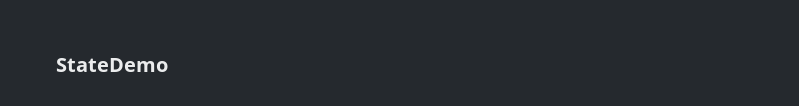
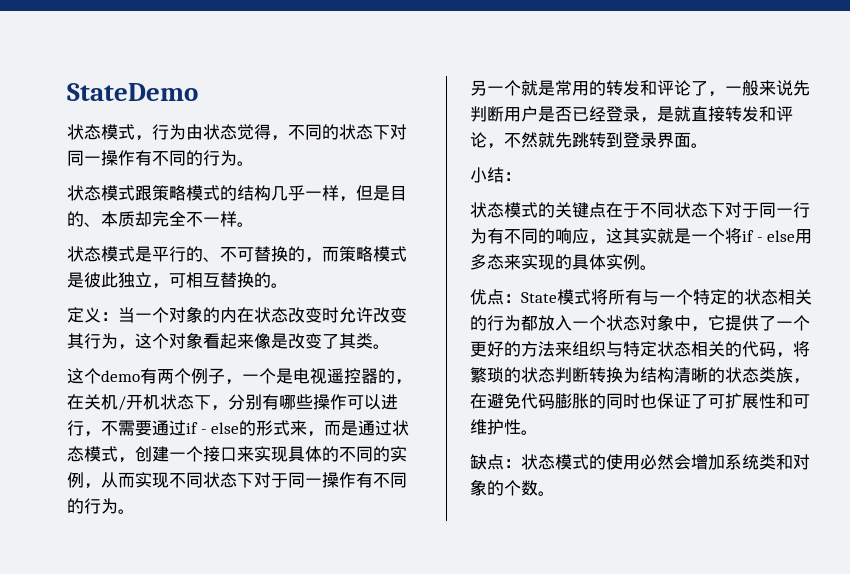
+ 状态模式，行为由状态觉得，不同的状态下对同一操作有不同的行为。
+ 状态模式跟策略模式的结构几乎一样，但是目的、本质却完全不一样。
+ 状态模式是平行的、不可替换的，而策略模式是彼此独立，可相互替换的。
+ 定义：当一个对象的内在状态改变时允许改变其行为，这个对象看起来像是改变了其类。
+ 这个demo有两个例子，一个是电视遥控器的，在关机/开机状态下，分别有哪些操作可以进行，不需要通过if - else的形式来，而是通过状态模式，创建一个接口来实现具体的不同的实例，从而实现不同状态下对于同一操作有不同的行为。
+ 另一个就是常用的转发和评论了，一般来说先判断用户是否已经登录，是就直接转发和评论，不然就先跳转到登录界面。
+ 小结：
+ 状态模式的关键点在于不同状态下对于同一行为有不同的响应，这其实就是一个将if - else用多态来实现的具体实例。
+ 优点：State模式将所有与一个特定的状态相关的行为都放入一个状态对象中，它提供了一个更好的方法来组织与特定状态相关的代码，将繁琐的状态判断转换为结构清晰的状态类族，在避免代码膨胀的同时也保证了可扩展性和可维护性。
+ 缺点：状态模式的使用必然会增加系统类和对象的个数。

